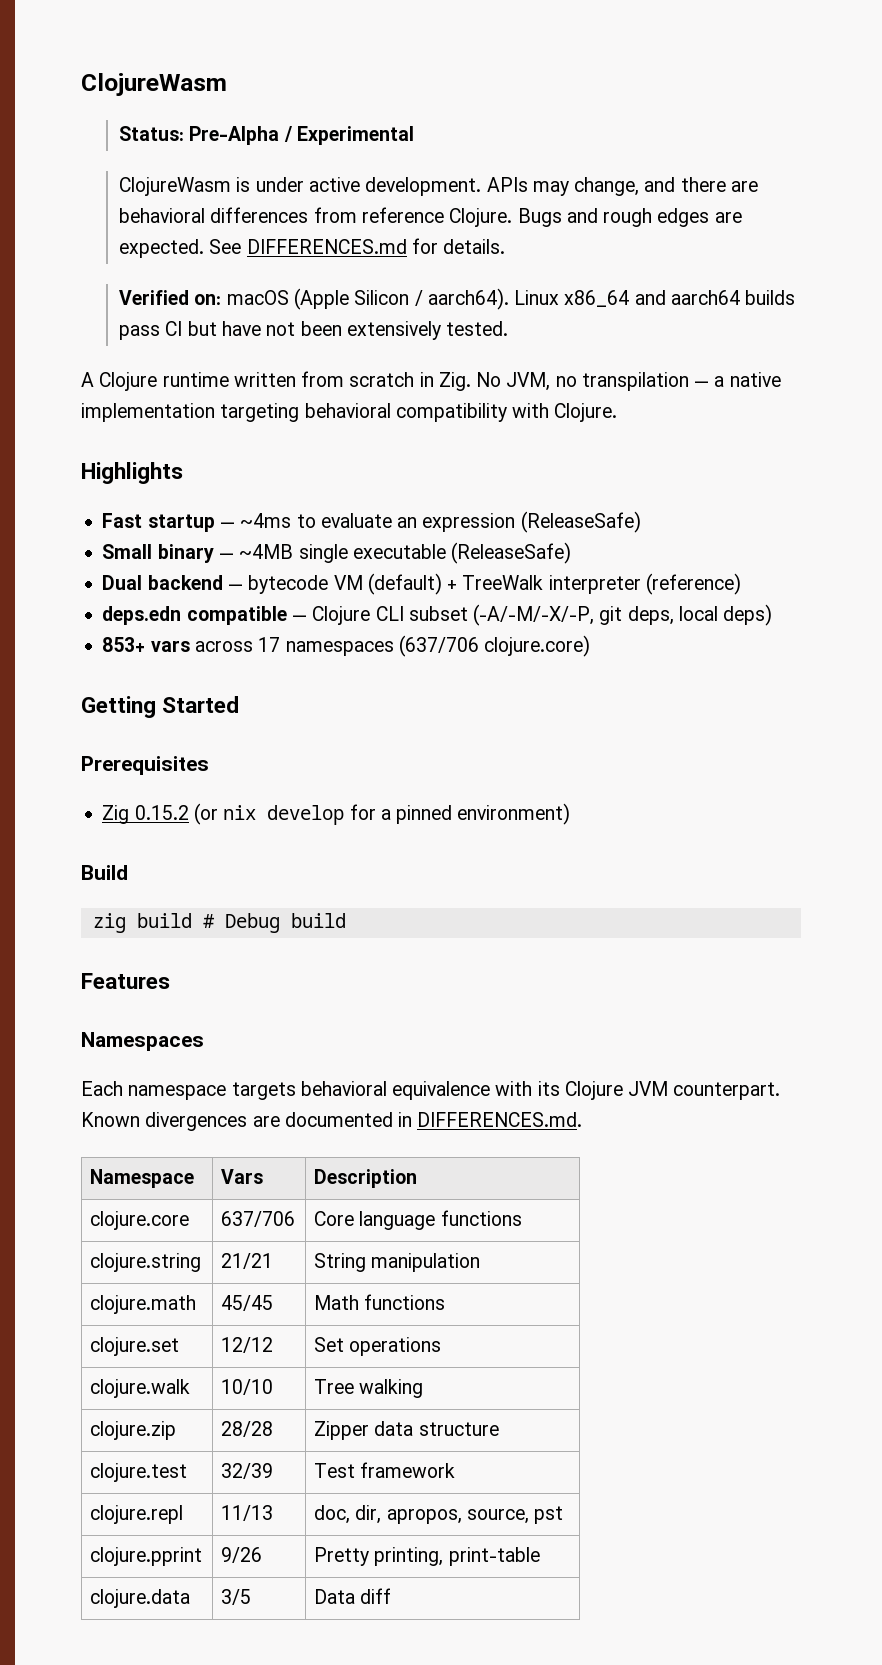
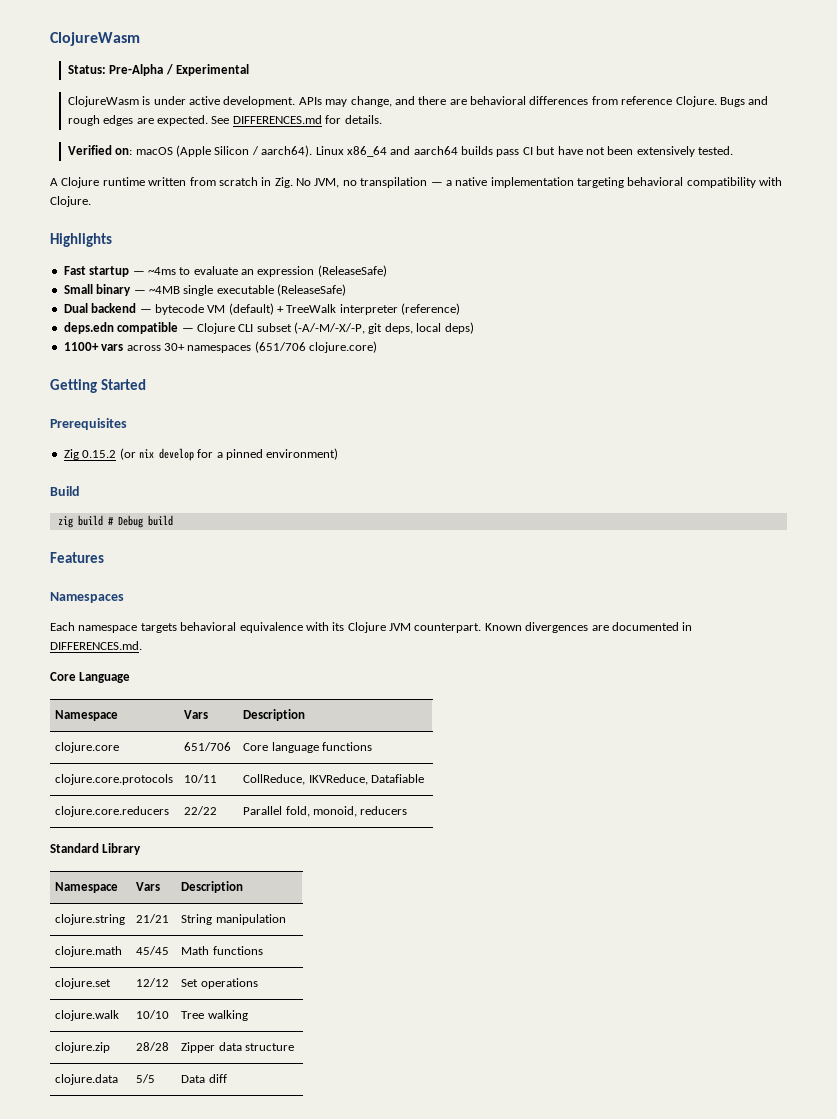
- 853+ vars across 17 namespaces (637/706 clojure.core)
+ 1100+ vars across 30+ namespaces (651/706 clojure.core)
+ Core Language
- clojure.core | 637/706 | Core language functions
+ clojure.core | 651/706 | Core language functions
+ clojure.core.protocols | 10/11 | CollReduce, IKVReduce, Datafiable
+ clojure.core.reducers | 22/22 | Parallel fold, monoid, reducers
+ Standard Library
+ Namespace | Vars | Description
- clojure.test | 32/39 | Test framework
- clojure.repl | 11/13 | doc, dir, apropos, source, pst
- clojure.pprint | 9/26 | Pretty printing, print-table
- clojure.data | 3/5 | Data diff
+ clojure.data | 5/5 | Data diff

